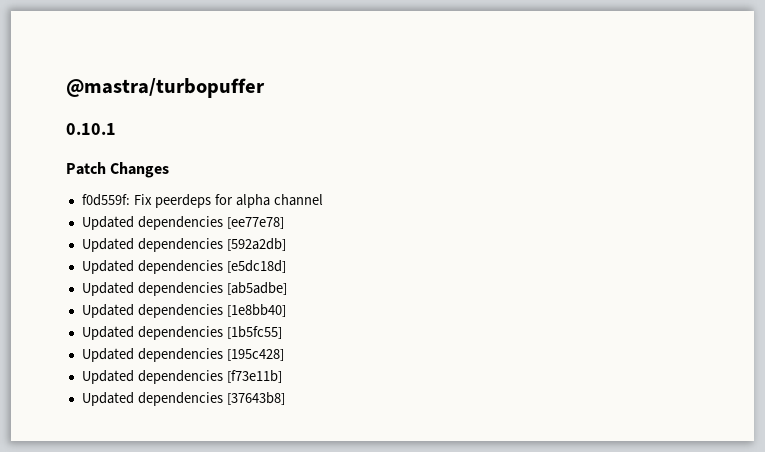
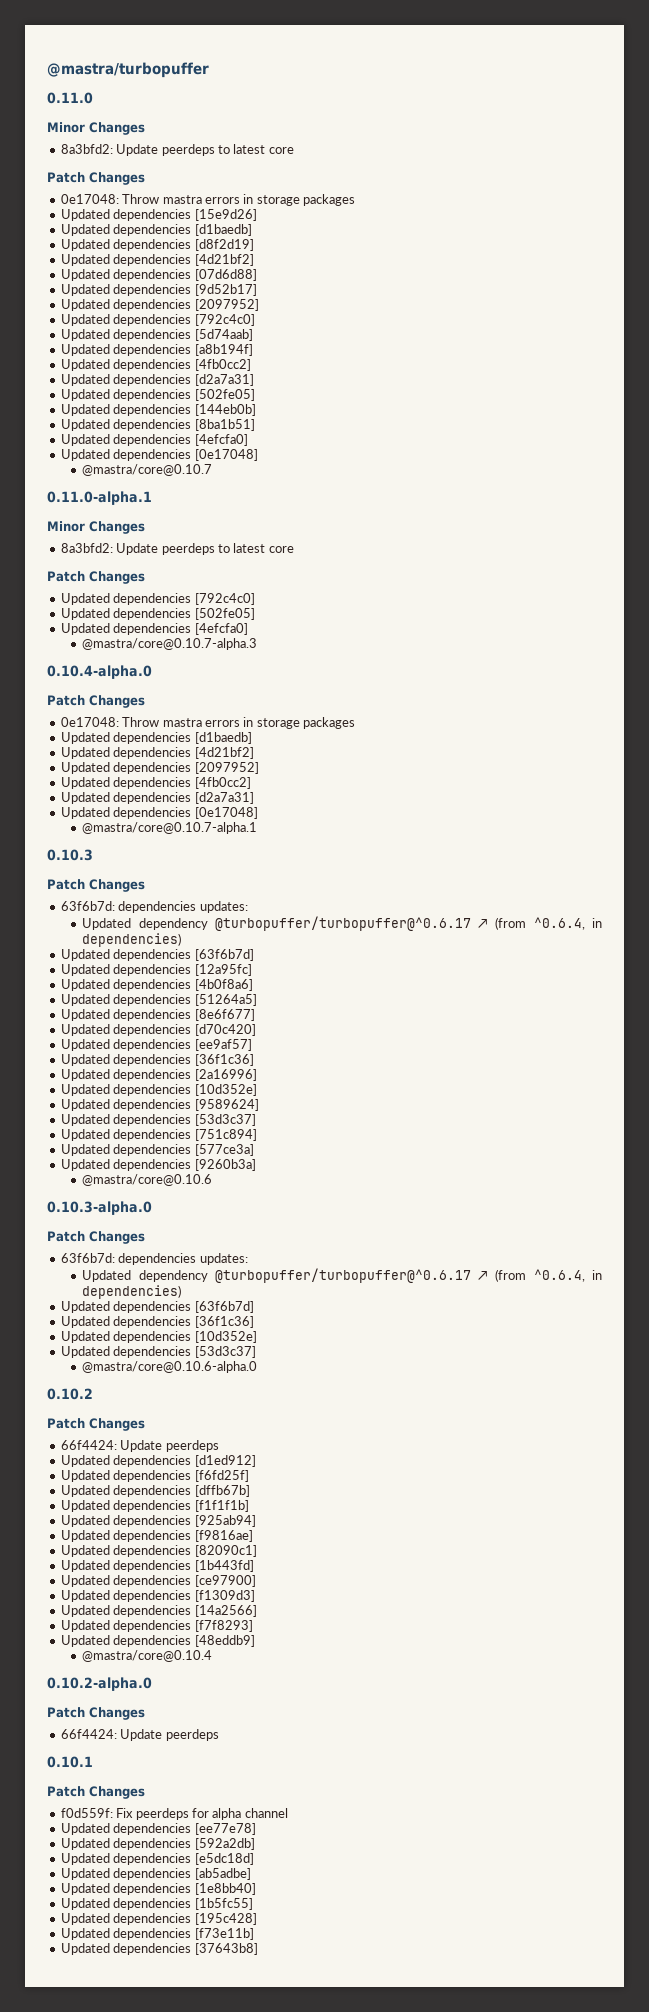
+ 0.11.0
+ Minor Changes
+ 8a3bfd2: Update peerdeps to latest core
+ Patch Changes
+ 0e17048: Throw mastra errors in storage packages
+ Updated dependencies [15e9d26]
+ Updated dependencies [d1baedb]
+ Updated dependencies [d8f2d19]
+ Updated dependencies [4d21bf2]
+ Updated dependencies [07d6d88]
+ Updated dependencies [9d52b17]
+ Updated dependencies [2097952]
+ Updated dependencies [792c4c0]
+ Updated dependencies [5d74aab]
+ Updated dependencies [a8b194f]
+ Updated dependencies [4fb0cc2]
+ Updated dependencies [d2a7a31]
+ Updated dependencies [502fe05]
+ Updated dependencies [144eb0b]
+ Updated dependencies [8ba1b51]
+ Updated dependencies [4efcfa0]
+ Updated dependencies [0e17048]
+ @mastra/core@0.10.7
+ 0.11.0-alpha.1
+ Minor Changes
+ 8a3bfd2: Update peerdeps to latest core
+ Patch Changes
+ Updated dependencies [792c4c0]
+ Updated dependencies [502fe05]
+ Updated dependencies [4efcfa0]
+ @mastra/core@0.10.7-alpha.3
+ 0.10.4-alpha.0
+ Patch Changes
+ 0e17048: Throw mastra errors in storage packages
+ Updated dependencies [d1baedb]
+ Updated dependencies [4d21bf2]
+ Updated dependencies [2097952]
+ Updated dependencies [4fb0cc2]
+ Updated dependencies [d2a7a31]
+ Updated dependencies [0e17048]
+ @mastra/core@0.10.7-alpha.1
+ 0.10.3
+ Patch Changes
+ 63f6b7d: dependencies updates:
+ Updated dependency @turbopuffer/turbopuffer@^0.6.17 ↗ (from ^0.6.4, in dependencies)
+ Updated dependencies [63f6b7d]
+ Updated dependencies [12a95fc]
+ Updated dependencies [4b0f8a6]
+ Updated dependencies [51264a5]
+ Updated dependencies [8e6f677]
+ Updated dependencies [d70c420]
+ Updated dependencies [ee9af57]
+ Updated dependencies [36f1c36]
+ Updated dependencies [2a16996]
+ Updated dependencies [10d352e]
+ Updated dependencies [9589624]
+ Updated dependencies [53d3c37]
+ Updated dependencies [751c894]
+ Updated dependencies [577ce3a]
+ Updated dependencies [9260b3a]
+ @mastra/core@0.10.6
+ 0.10.3-alpha.0
+ Patch Changes
+ 63f6b7d: dependencies updates:
+ Updated dependency @turbopuffer/turbopuffer@^0.6.17 ↗ (from ^0.6.4, in dependencies)
+ Updated dependencies [63f6b7d]
+ Updated dependencies [36f1c36]
+ Updated dependencies [10d352e]
+ Updated dependencies [53d3c37]
+ @mastra/core@0.10.6-alpha.0
+ 0.10.2
+ Patch Changes
+ 66f4424: Update peerdeps
+ Updated dependencies [d1ed912]
+ Updated dependencies [f6fd25f]
+ Updated dependencies [dffb67b]
+ Updated dependencies [f1f1f1b]
+ Updated dependencies [925ab94]
+ Updated dependencies [f9816ae]
+ Updated dependencies [82090c1]
+ Updated dependencies [1b443fd]
+ Updated dependencies [ce97900]
+ Updated dependencies [f1309d3]
+ Updated dependencies [14a2566]
+ Updated dependencies [f7f8293]
+ Updated dependencies [48eddb9]
+ @mastra/core@0.10.4
+ 0.10.2-alpha.0
+ Patch Changes
+ 66f4424: Update peerdeps

